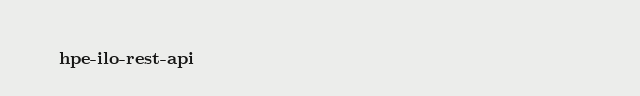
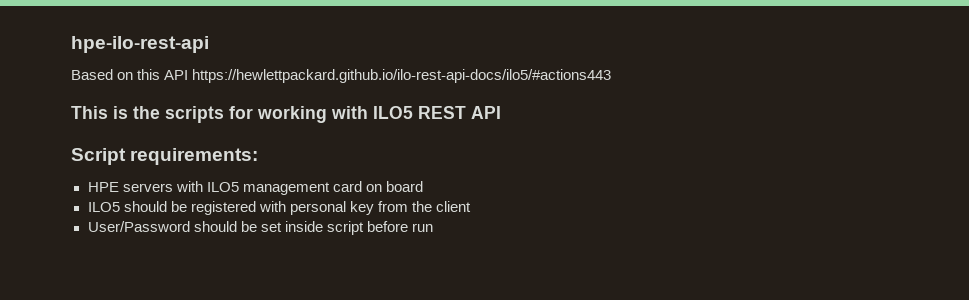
+ Based on this API https://hewlettpackard.github.io/ilo-rest-api-docs/ilo5/#actions443
+ This is the scripts for working with ILO5 REST API
+ Script requirements:
+ HPE servers with ILO5 management card on board
+ ILO5 should be registered with personal key from the client
+ User/Password should be set inside script before run

